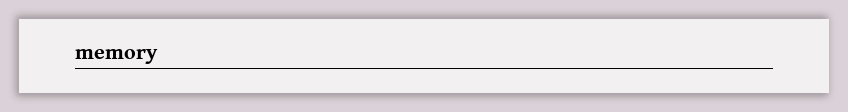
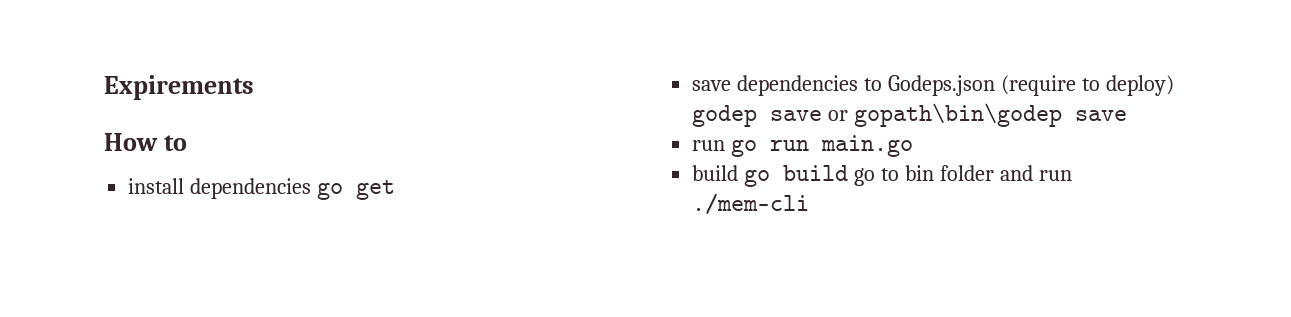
- memory
+ Expirements
+ How to
+ install dependencies go get
+ save dependencies to Godeps.json (require to deploy) godep save or gopath\bin\godep save
+ run go run main.go
+ build go build go to bin folder and run ./mem-cli

